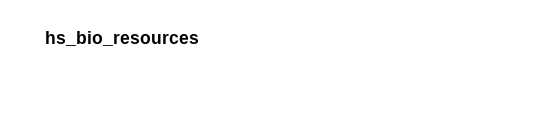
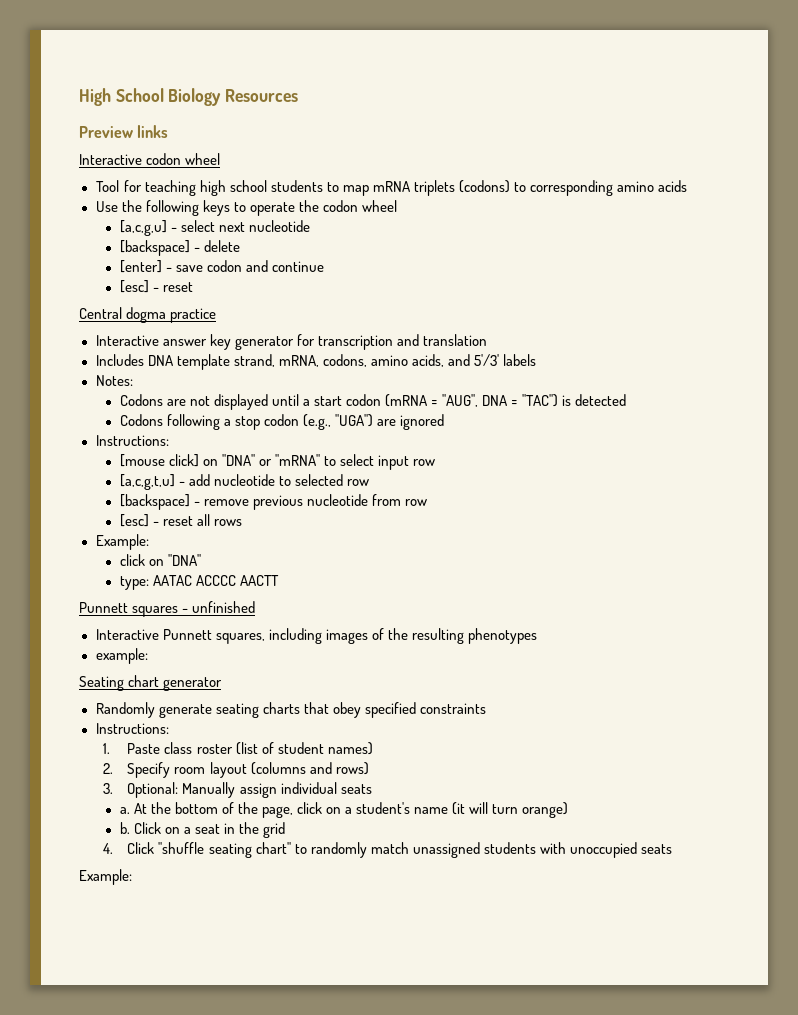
- hs_bio_resources
+ High School Biology Resources
+ Preview links
+ Interactive codon wheel
+ Tool for teaching high school students to map mRNA triplets (codons) to corresponding amino acids
+ Use the following keys to operate the codon wheel
+ [a,c,g,u] - select next nucleotide
+ [backspace] - delete
+ [enter] - save codon and continue
+ [esc] - reset
+ Central dogma practice
+ Interactive answer key generator for transcription and translation
+ Includes DNA template strand, mRNA, codons, amino acids, and 5'/3' labels
+ Notes:
+ Codons are not displayed until a start codon (mRNA = "AUG", DNA = "TAC") is detected
+ Codons following a stop codon (e.g., "UGA") are ignored
+ Instructions:
+ [mouse click] on "DNA" or "mRNA" to select input row
+ [a,c,g,t,u] - add nucleotide to selected row
+ [backspace] - remove previous nucleotide from row
+ [esc] - reset all rows
+ Example:
+ click on "DNA"
+ type: AATAC ACCCC AACTT
+ Punnett squares - unfinished
+ Interactive Punnett squares, including images of the resulting phenotypes
+ example:
+ Seating chart generator
+ Randomly generate seating charts that obey specified constraints
+ Instructions:
+ 1. Paste class roster (list of student names)
+ 2. Specify room layout (columns and rows)
+ 3. Optional: Manually assign individual seats
+ a. At the bottom of the page, click on a student's name (it will turn orange)
+ b. Click on a seat in the grid
+ 4. Click "shuffle seating chart" to randomly match unassigned students with unoccupied seats
+ Example:

